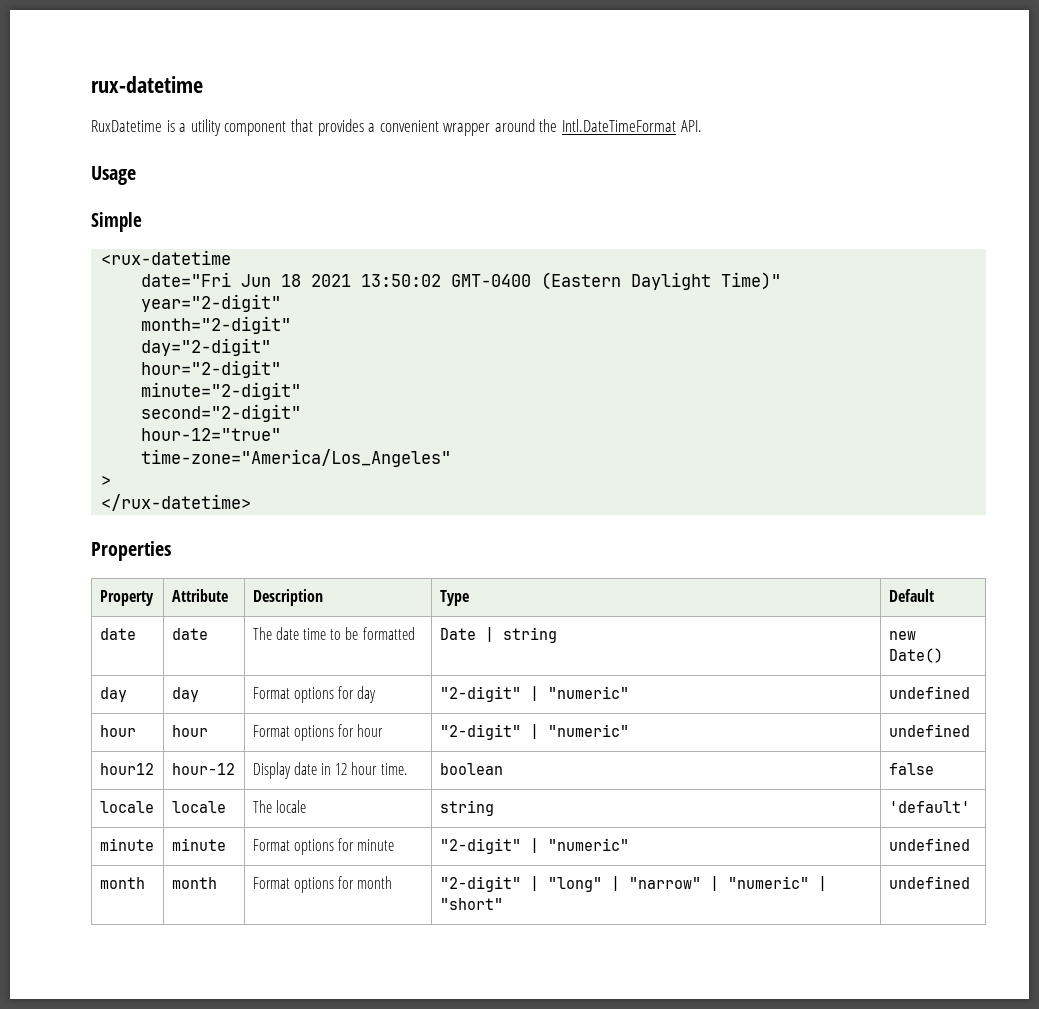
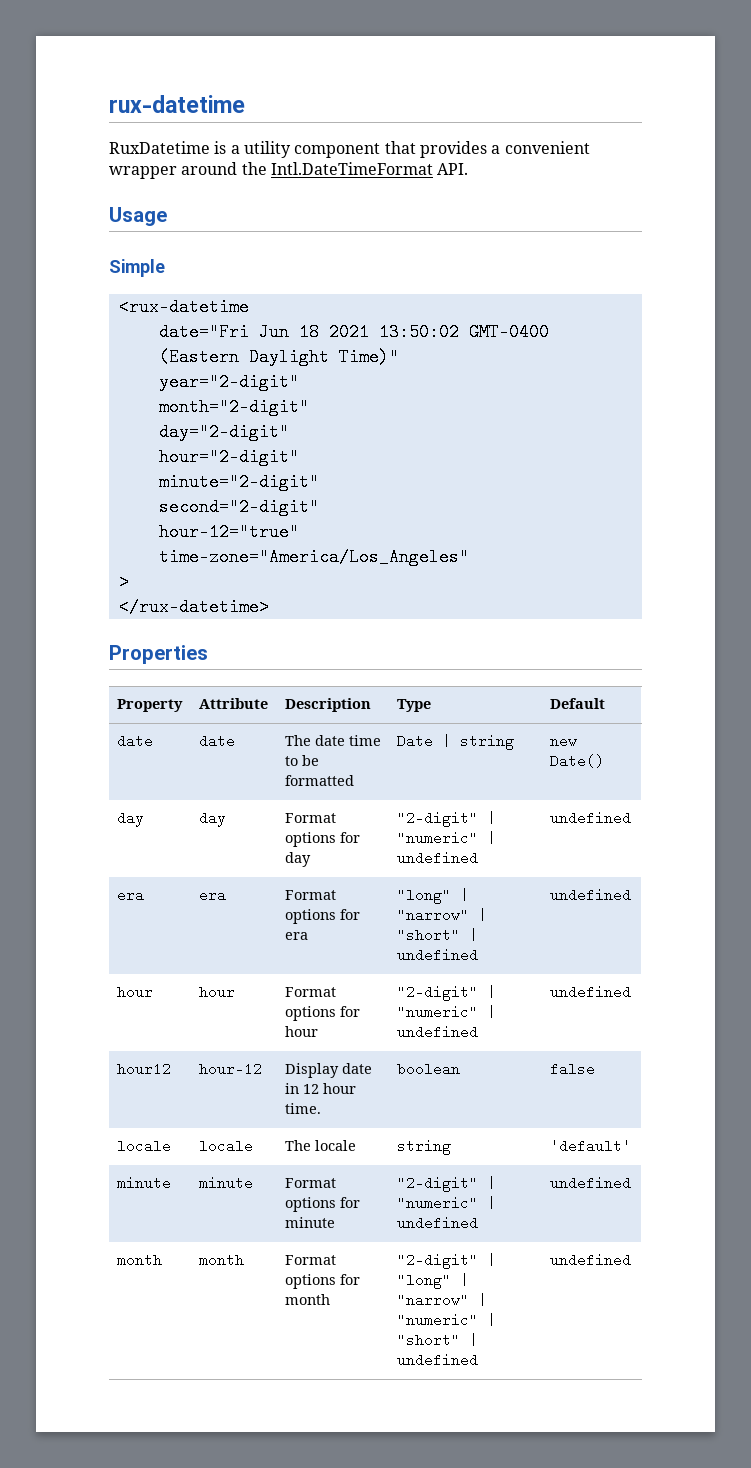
- day | day | Format options for day | "2-digit" | "numeric" | undefined
+ day | day | Format options for day | "2-digit" | "numeric" | undefined | undefined
+ era | era | Format options for era | "long" | "narrow" | "short" | undefined | undefined
- hour | hour | Format options for hour | "2-digit" | "numeric" | undefined
+ hour | hour | Format options for hour | "2-digit" | "numeric" | undefined | undefined
- minute | minute | Format options for minute | "2-digit" | "numeric" | undefined
+ minute | minute | Format options for minute | "2-digit" | "numeric" | undefined | undefined
- month | month | Format options for month | "2-digit" | "long" | "narrow" | "numeric" | "short" | undefined
+ month | month | Format options for month | "2-digit" | "long" | "narrow" | "numeric" | "short" | undefined | undefined

